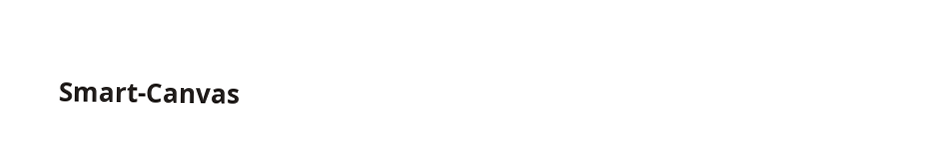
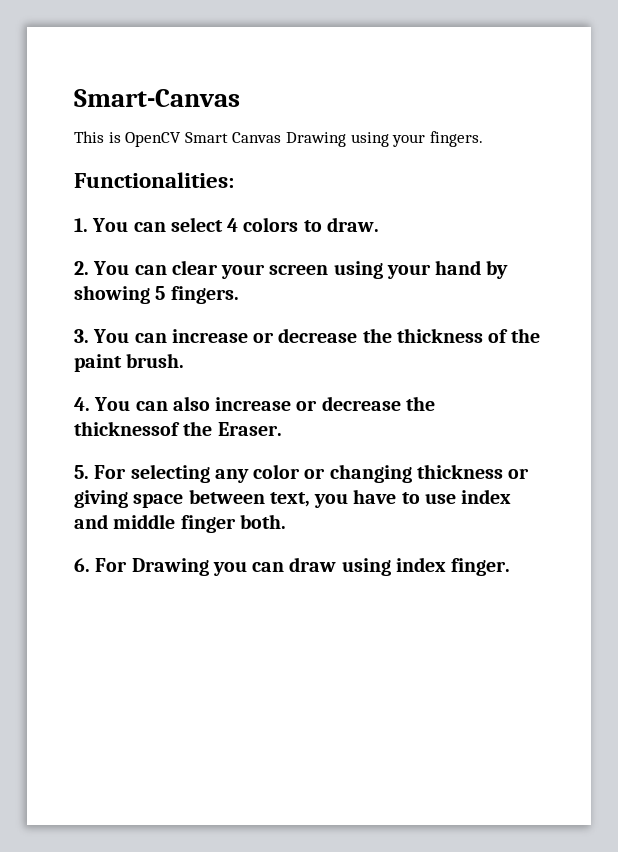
+ This is OpenCV Smart Canvas Drawing using your fingers.
+ Functionalities:
+ 1. You can select 4 colors to draw.
+ 2. You can clear your screen using your hand by showing 5 fingers.
+ 3. You can increase or decrease the thickness of the paint brush.
+ 4. You can also increase or decrease the thicknessof the Eraser.
+ 5. For selecting any color or changing thickness or giving space between text, you have to use index and middle finger both.
+ 6. For Drawing you can draw using index finger.

